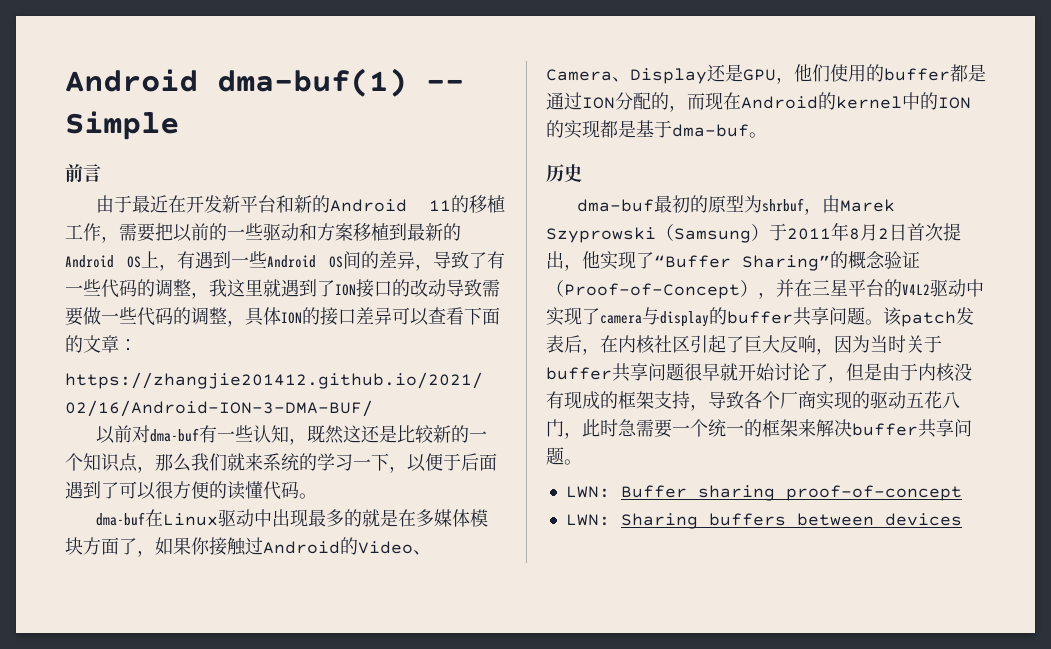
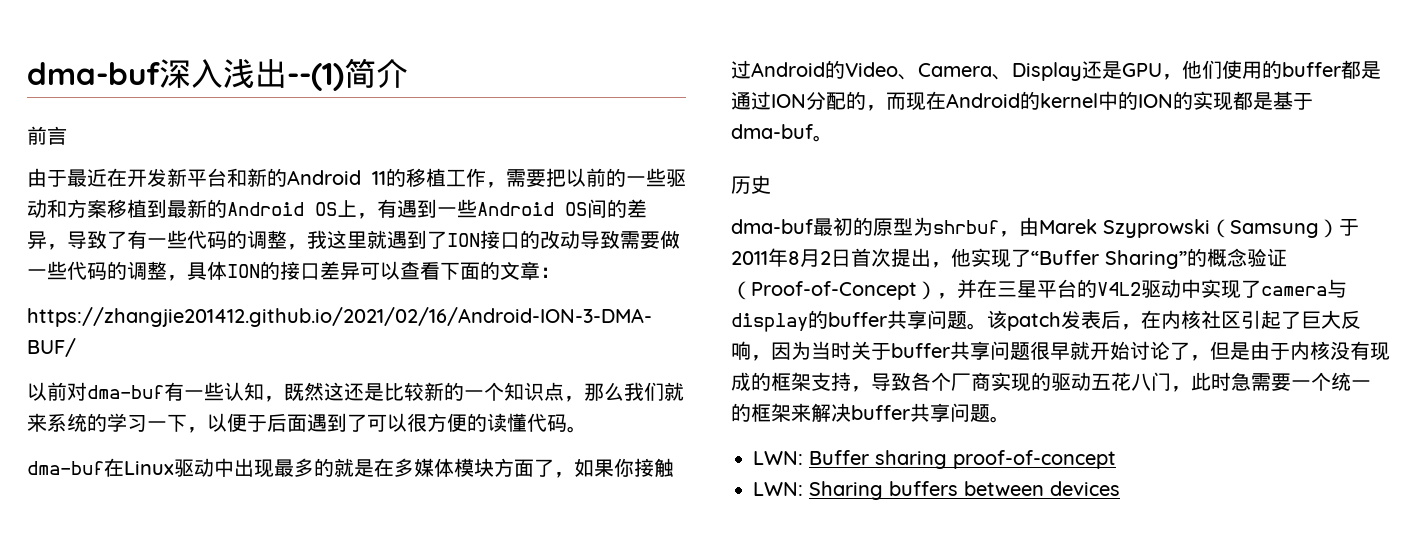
- Android dma-buf(1) -- Simple
+ dma-buf深入浅出--(1)简介

